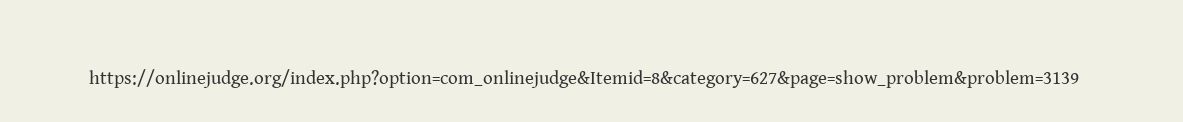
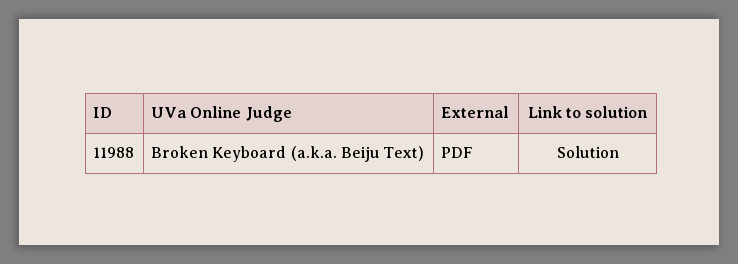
- https://onlinejudge.org/index.php?option=com_onlinejudge&Itemid=8&category=627&page=show_problem&problem=3139
+ ID | UVa Online Judge | External | Link to solution
+ 11988 | Broken Keyboard (a.k.a. Beiju Text) | PDF | Solution

